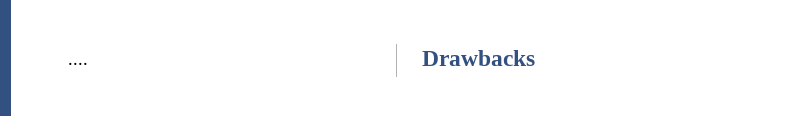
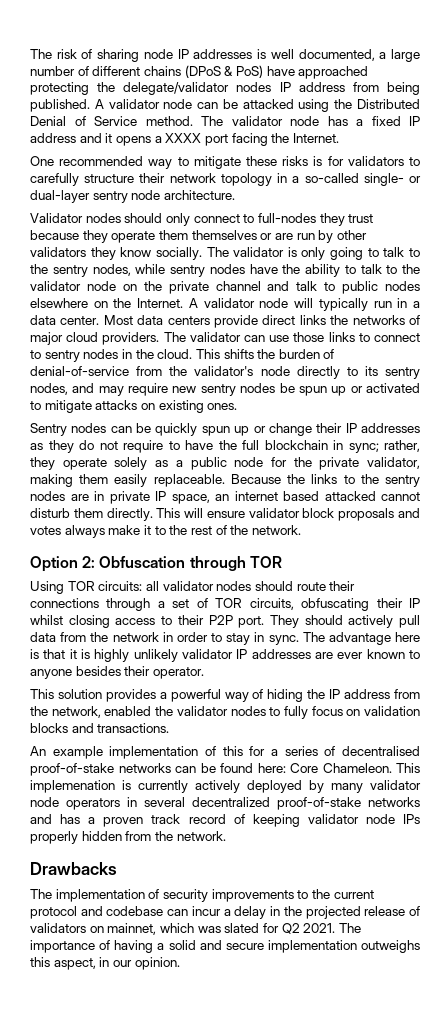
- ....
+ The risk of sharing node IP addresses is well documented, a large number of different chains (DPoS & PoS) have approached protecting the delegate/validator nodes IP address from being published. A validator node can be attacked using the Distributed Denial of Service method. The validator node has a fixed IP address and it opens a XXXX port facing the Internet.
+ One recommended way to mitigate these risks is for validators to carefully structure their network topology in a so-called single- or dual-layer sentry node architecture.
+ Validator nodes should only connect to full-nodes they trust because they operate them themselves or are run by other validators they know socially. The validator is only going to talk to the sentry nodes, while sentry nodes have the ability to talk to the validator node on the private channel and talk to public nodes elsewhere on the Internet. A validator node will typically run in a data center. Most data centers provide direct links the networks of major cloud providers. The validator can use those links to connect to sentry nodes in the cloud. This shifts the burden of denial-of-service from the validator's node directly to its sentry nodes, and may require new sentry nodes be spun up or activated to mitigate attacks on existing ones.
+ Sentry nodes can be quickly spun up or change their IP addresses as they do not require to have the full blockchain in sync; rather, they operate solely as a public node for the private validator, making them easily replaceable. Because the links to the sentry nodes are in private IP space, an internet based attacked cannot disturb them directly. This will ensure validator block proposals and votes always make it to the rest of the network.
+ Option 2: Obfuscation through TOR
+ Using TOR circuits: all validator nodes should route their connections through a set of TOR circuits, obfuscating their IP whilst closing access to their P2P port. They should actively pull data from the network in order to stay in sync. The advantage here is that it is highly unlikely validator IP addresses are ever known to anyone besides their operator.
+ This solution provides a powerful way of hiding the IP address from the network, enabled the validator nodes to fully focus on validation blocks and transactions.
+ An example implementation of this for a series of decentralised proof-of-stake networks can be found here: Core Chameleon. This implemenation is currently actively deployed by many validator node operators in several decentralized proof-of-stake networks and has a proven track record of keeping validator node IPs properly hidden from the network.
  Drawbacks
+ The implementation of security improvements to the current protocol and codebase can incur a delay in the projected release of validators on mainnet, which was slated for Q2 2021. The importance of having a solid and secure implementation outweighs this aspect, in our opinion.

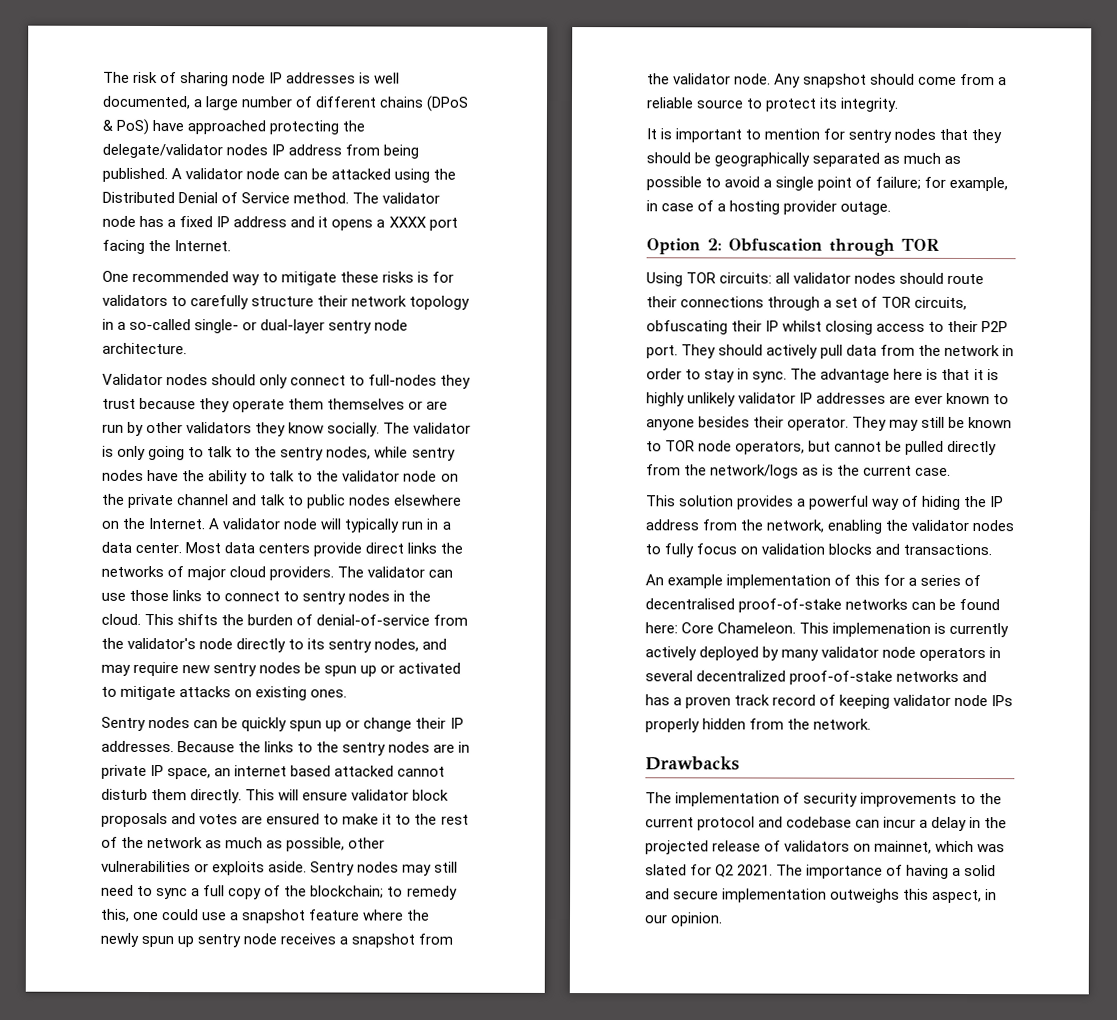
- Sentry nodes can be quickly spun up or change their IP addresses as they do not require to have the full blockchain in sync; rather, they operate solely as a public node for the private validator, making them easily replaceable.
+ Sentry nodes can be quickly spun up or change their IP addresses.
- This will ensure validator block proposals and votes always make it to the rest of the network.
+ This will ensure validator block proposals and votes are ensured to make it to the rest of the network as much as possible, other vulnerabilities or exploits aside. Sentry nodes may still need to sync a full copy of the blockchain; to remedy this, one could use a snapshot feature where the newly spun up sentry node receives a snapshot from the validator node. Any snapshot should come from a reliable source to protect its integrity.
+ It is important to mention for sentry nodes that they should be geographically separated as much as possible to avoid a single point of failure; for example, in case of a hosting provider outage.
+ They may still be known to TOR node operators, but cannot be pulled directly from the network/logs as is the current case.
- This solution provides a powerful way of hiding the IP address from the network, enabled the validator nodes to fully focus on validation blocks and transactions.
+ This solution provides a powerful way of hiding the IP address from the network, enabling the validator nodes to fully focus on validation blocks and transactions.

